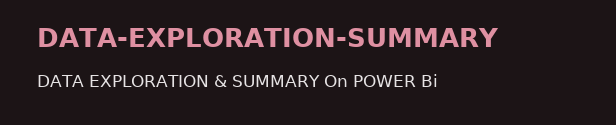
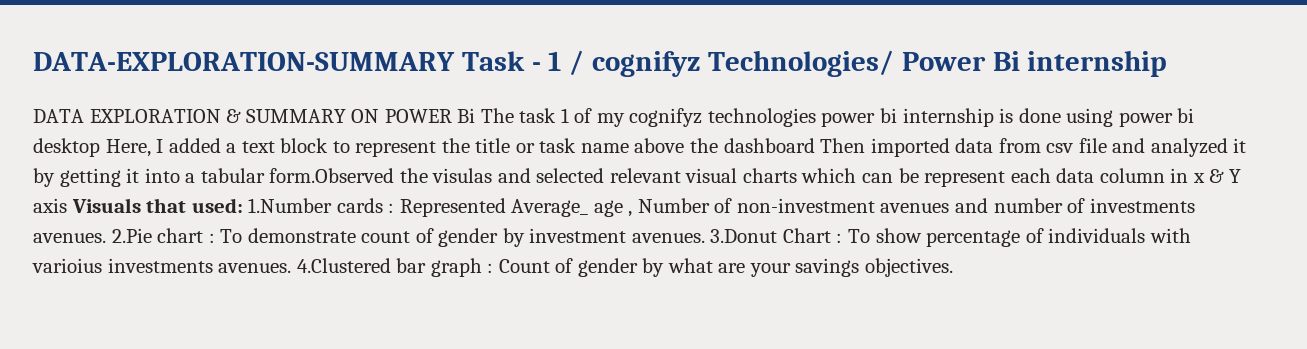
- DATA-EXPLORATION-SUMMARY
+ DATA-EXPLORATION-SUMMARY Task - 1 / cognifyz Technologies/ Power Bi internship
- DATA EXPLORATION & SUMMARY On POWER Bi
+ DATA EXPLORATION & SUMMARY ON POWER Bi The task 1 of my cognifyz technologies power bi internship is done using power bi desktop Here, I added a text block to represent the title or task name above the dashboard Then imported data from csv file and analyzed it by getting it into a tabular form.Observed the visulas and selected relevant visual charts which can be represent each data column in x & Y axis Visuals that used: 1.Number cards : Represented Average_ age , Number of non-investment avenues and number of investments avenues. 2.Pie chart : To demonstrate count of gender by investment avenues. 3.Donut Chart : To show percentage of individuals with varioius investments avenues. 4.Clustered bar graph : Count of gender by what are your savings objectives.

